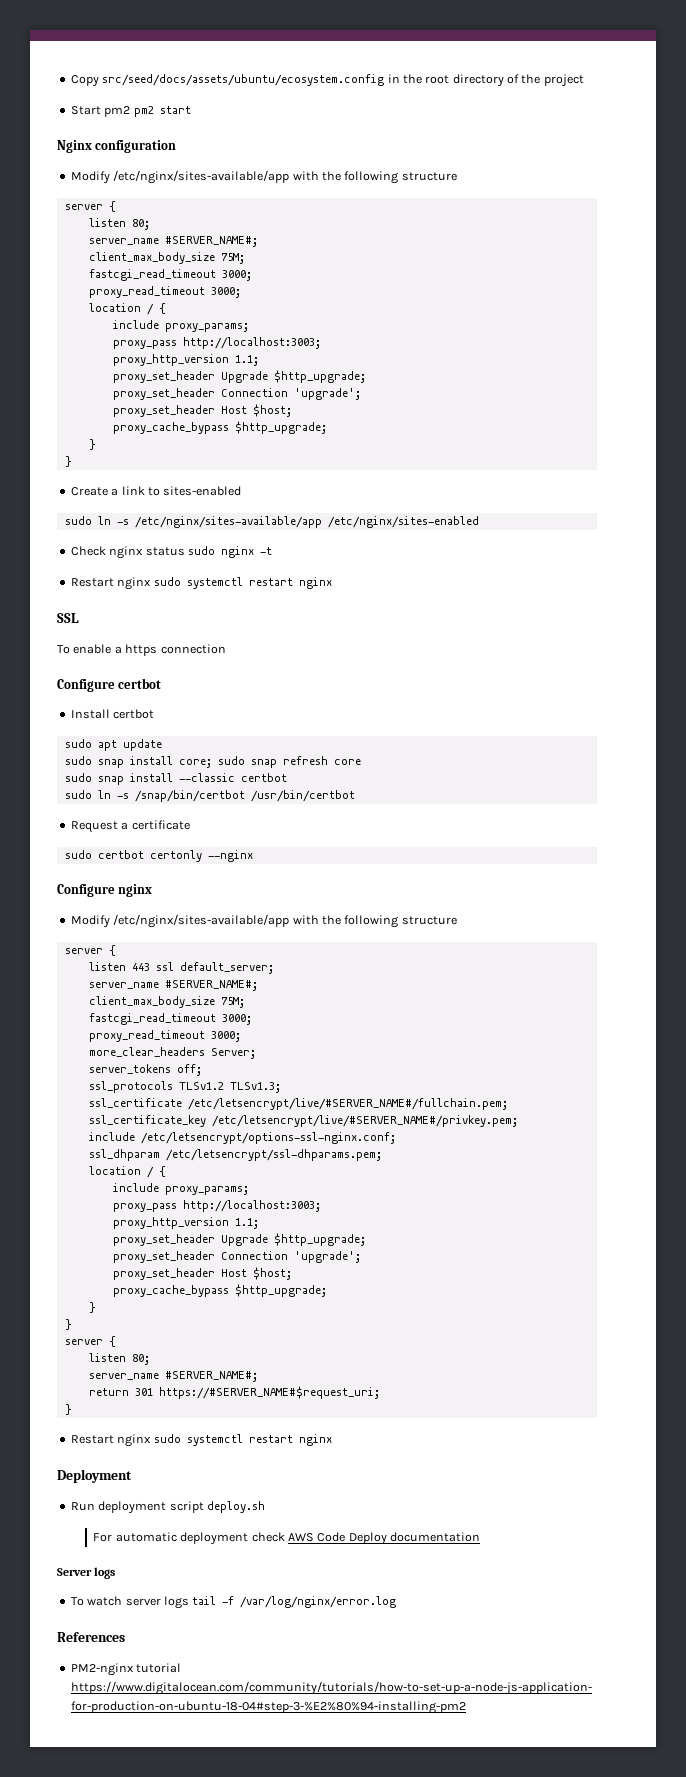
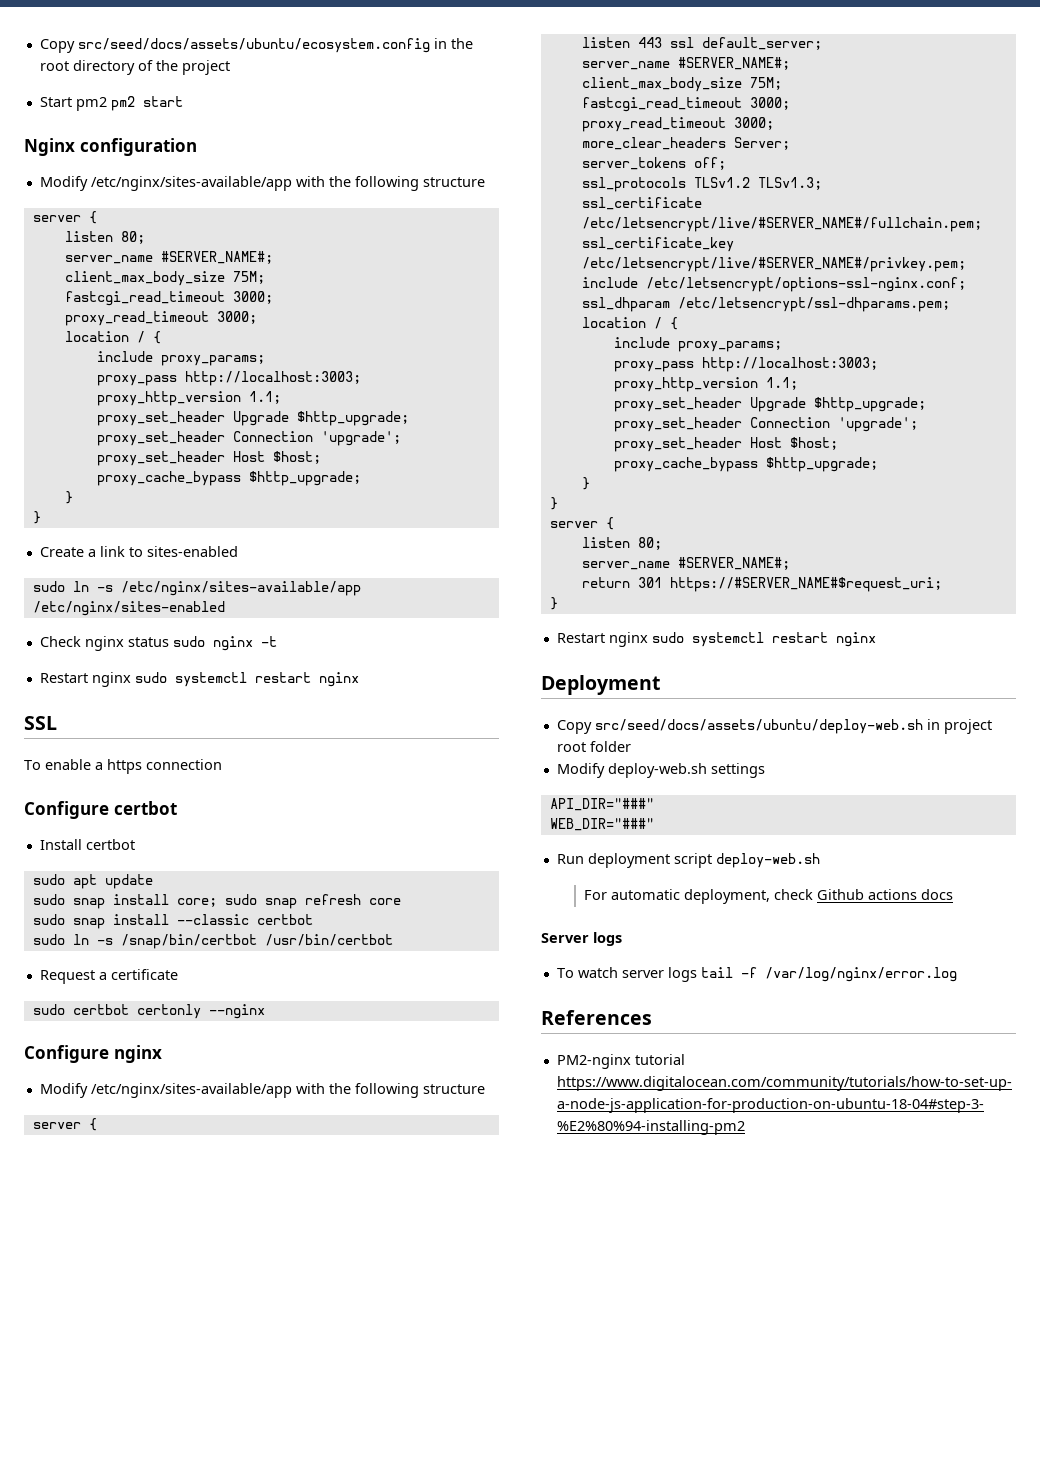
+ Copy src/seed/docs/assets/ubuntu/deploy-web.sh in project root folder
+ Modify deploy-web.sh settings
+ API_DIR="###"
+ WEB_DIR="###"
- Run deployment script deploy.sh
+ Run deployment script deploy-web.sh
- For automatic deployment check AWS Code Deploy documentation
+ For automatic deployment, check Github actions docs

